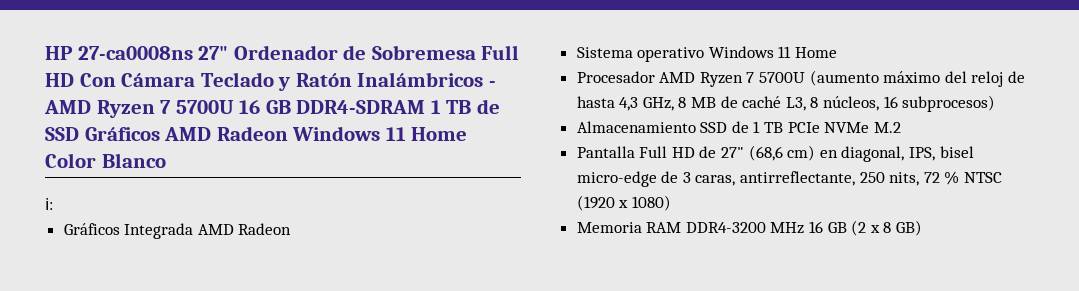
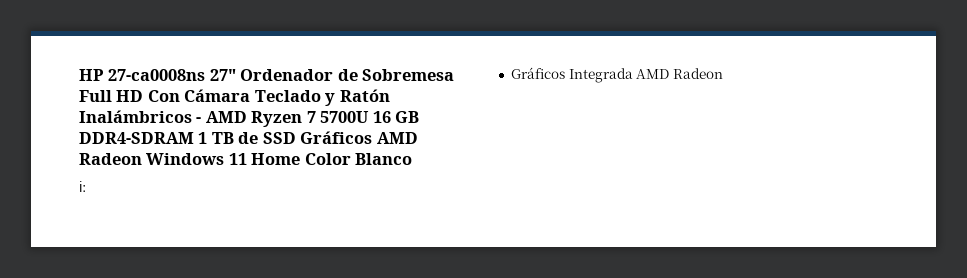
- Sistema operativo Windows 11 Home
- Procesador AMD Ryzen 7 5700U (aumento máximo del reloj de hasta 4,3 GHz, 8 MB de caché L3, 8 núcleos, 16 subprocesos)
- Almacenamiento SSD de 1 TB PCIe NVMe M.2
- Pantalla Full HD de 27" (68,6 cm) en diagonal, IPS, bisel micro-edge de 3 caras, antirreflectante, 250 nits, 72 % NTSC (1920 x 1080)
- Memoria RAM DDR4-3200 MHz 16 GB (2 x 8 GB)

